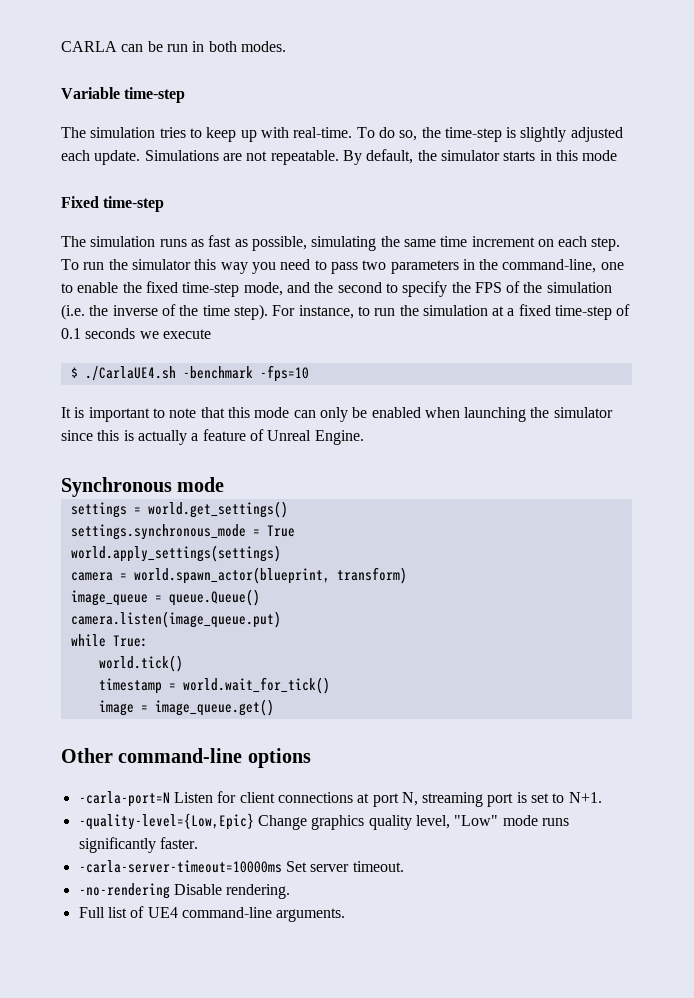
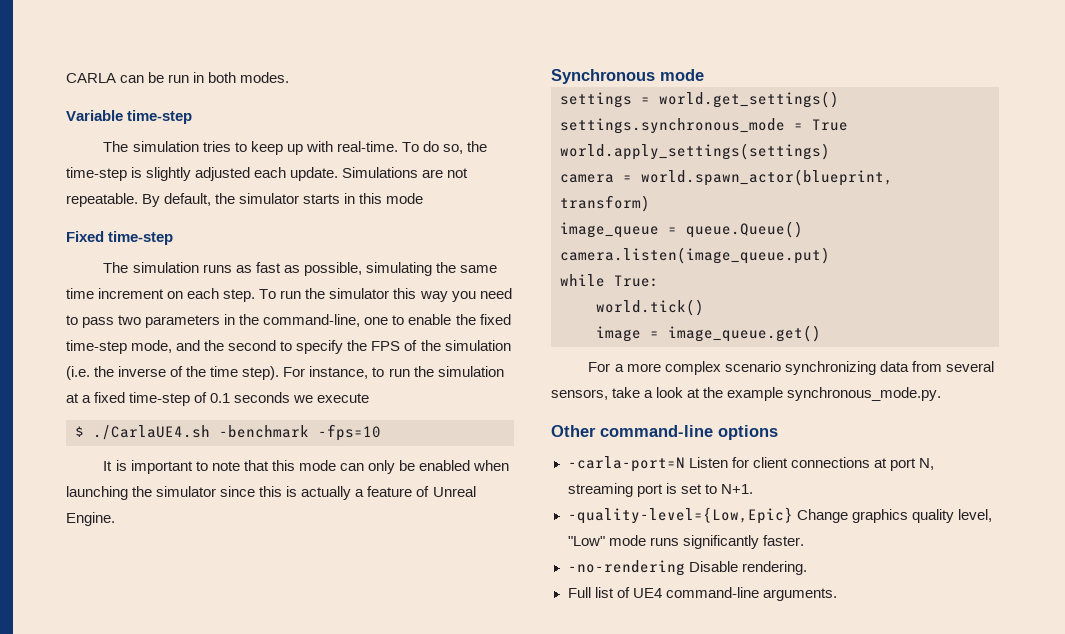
- timestamp = world.wait_for_tick()
+ For a more complex scenario synchronizing data from several sensors, take a look at the example synchronous_mode.py.
- -carla-server-timeout=10000ms Set server timeout.

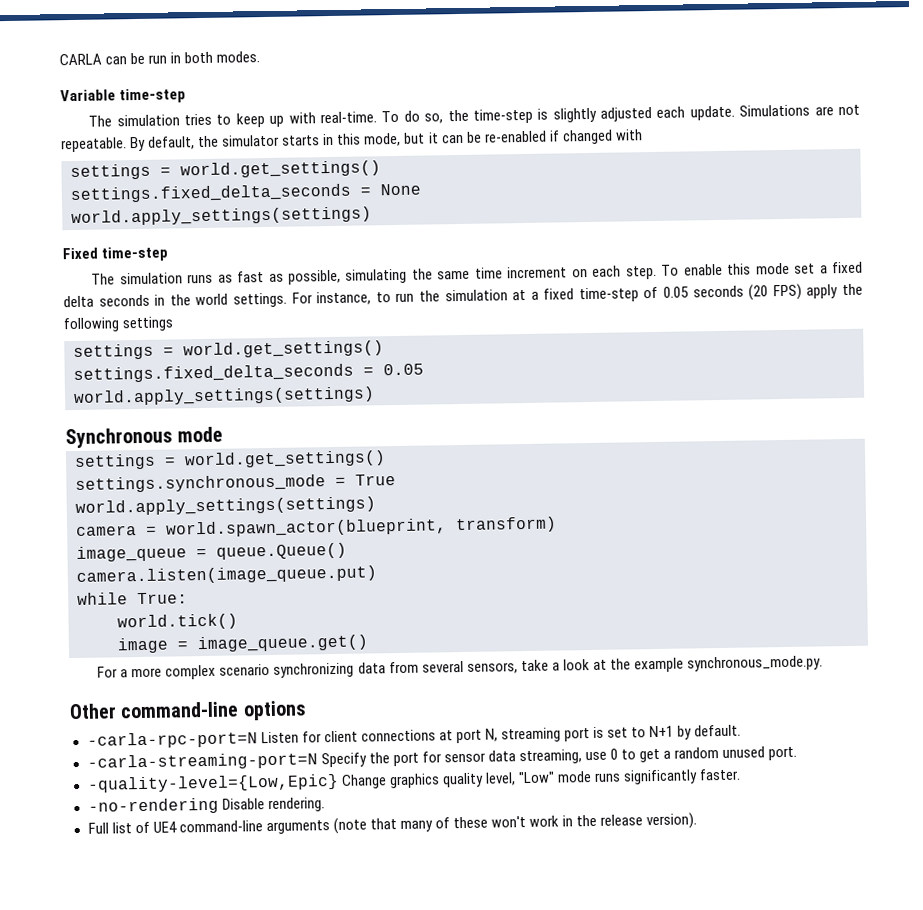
- By default, the simulator starts in this mode
+ By default, the simulator starts in this mode, but it can be re-enabled if changed with
+ settings = world.get_settings()
+ settings.fixed_delta_seconds = None
+ world.apply_settings(settings)
- To run the simulator this way you need to pass two parameters in the command-line, one to enable the fixed time-step mode, and the second to specify the FPS of the simulation (i.e. the inverse of the time step).
+ To enable this mode set a fixed delta seconds in the world settings.
- For instance, to run the simulation at a fixed time-step of 0.1 seconds we execute
- $ ./CarlaUE4.sh -benchmark -fps=10
- It is important to note that this mode can only be enabled when launching the simulator since this is actually a feature of Unreal Engine.
+ For instance, to run the simulation at a fixed time-step of 0.05 seconds (20 FPS) apply the following settings
+ settings = world.get_settings()
+ settings.fixed_delta_seconds = 0.05
+ world.apply_settings(settings)
- -carla-port=N Listen for client connections at port N, streaming port is set to N+1.
+ -carla-rpc-port=N Listen for client connections at port N, streaming port is set to N+1 by default.
+ -carla-streaming-port=N Specify the port for sensor data streaming, use 0 to get a random unused port.
- Full list of UE4 command-line arguments.
+ Full list of UE4 command-line arguments (note that many of these won't work in the release version).

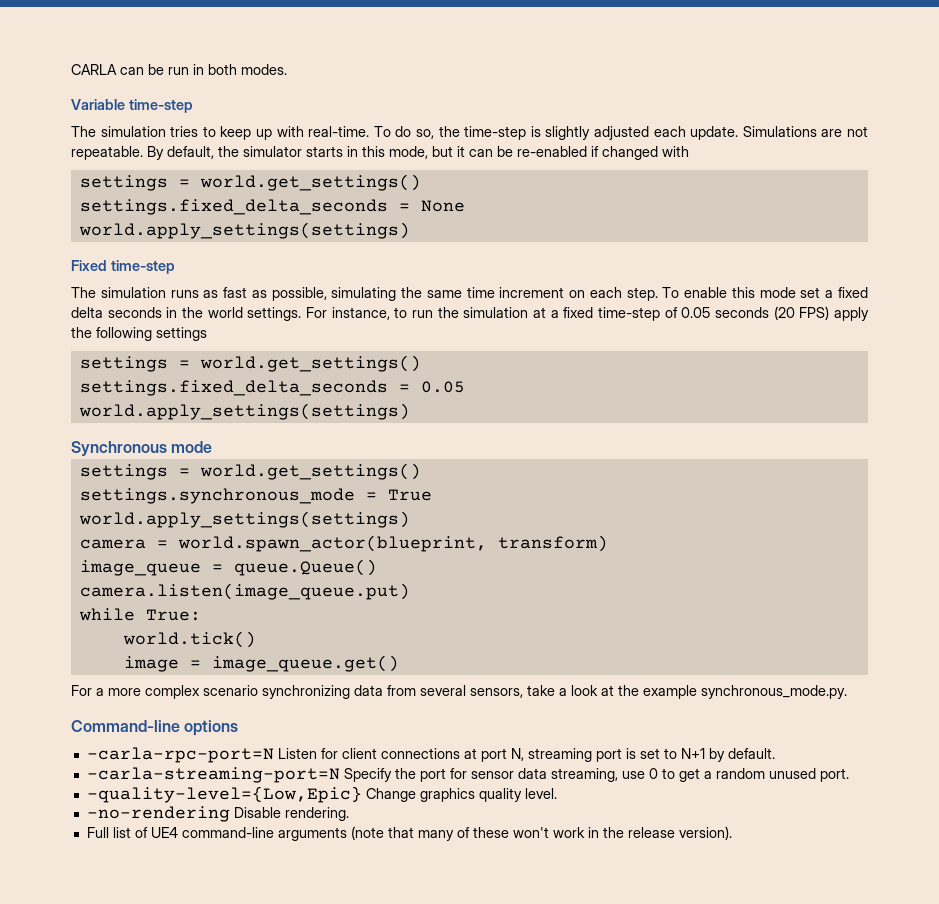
- Other command-line options
+ Command-line options
- -quality-level={Low,Epic} Change graphics quality level, "Low" mode runs significantly faster.
+ -quality-level={Low,Epic} Change graphics quality level.

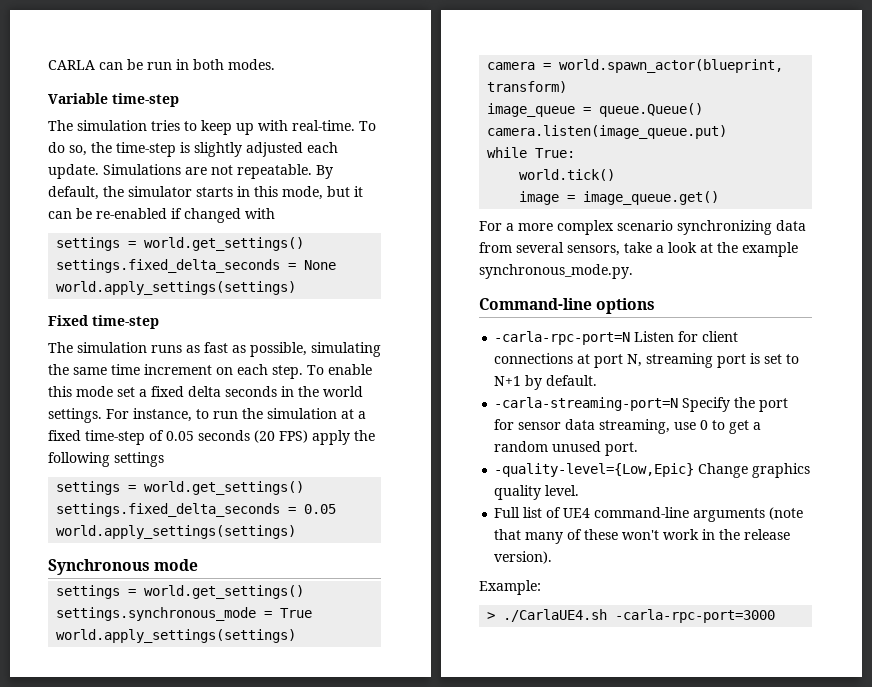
- -no-rendering Disable rendering.
+ Example:
+ > ./CarlaUE4.sh -carla-rpc-port=3000

